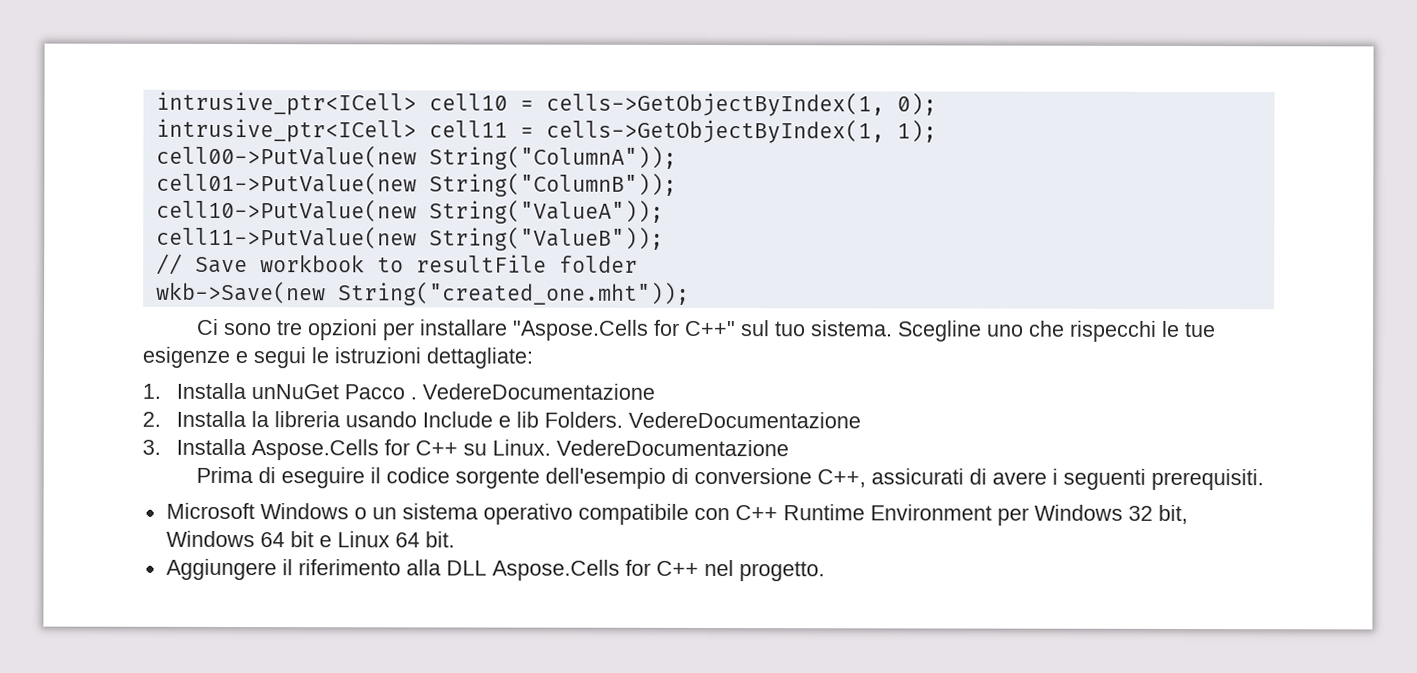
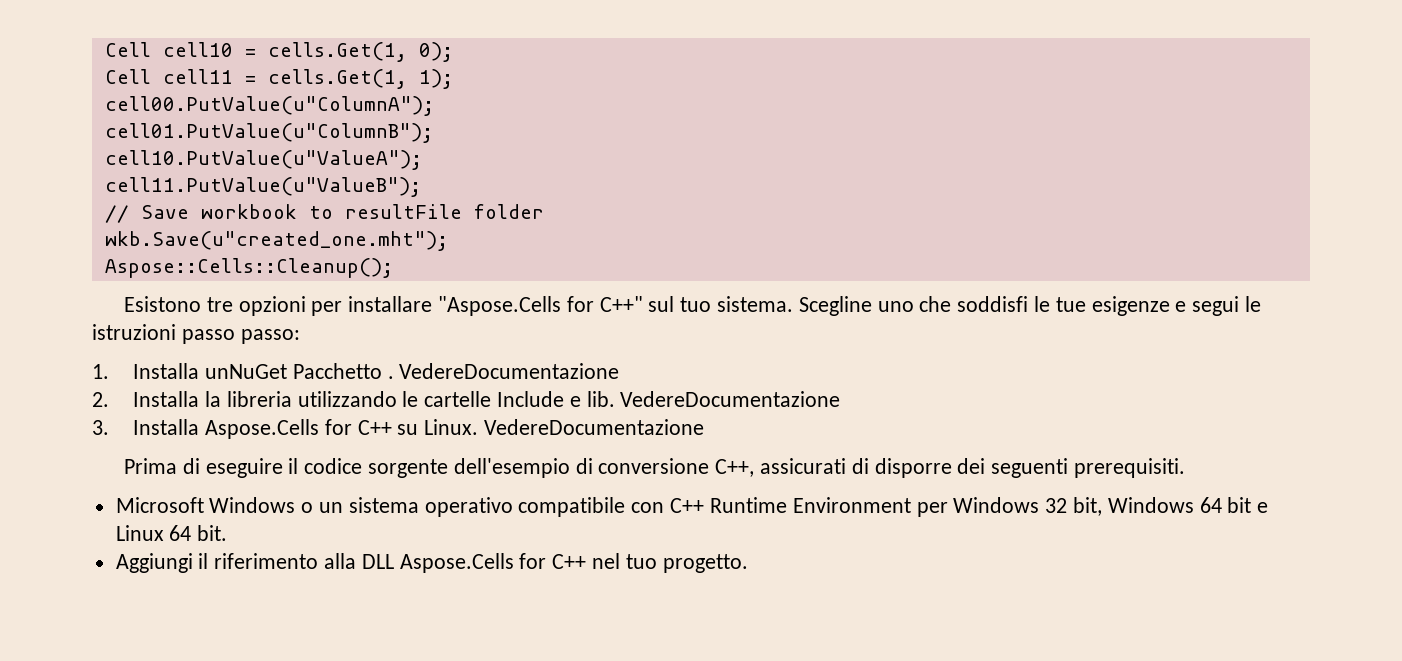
- intrusive_ptr<ICell> cell10 = cells->GetObjectByIndex(1, 0);
+ Cell cell10 = cells.Get(1, 0);
- intrusive_ptr<ICell> cell11 = cells->GetObjectByIndex(1, 1);
+ Cell cell11 = cells.Get(1, 1);
- cell00->PutValue(new String("ColumnA"));
- cell01->PutValue(new String("ColumnB"));
- cell10->PutValue(new String("ValueA"));
- cell11->PutValue(new String("ValueB"));
+ cell00.PutValue(u"ColumnA");
+ cell01.PutValue(u"ColumnB");
+ cell10.PutValue(u"ValueA");
+ cell11.PutValue(u"ValueB");
- wkb->Save(new String("created_one.mht"));
- Ci sono tre opzioni per installare "Aspose.Cells for C++" sul tuo sistema.
+ wkb.Save(u"created_one.mht");
+ Aspose::Cells::Cleanup();
+ Esistono tre opzioni per installare "Aspose.Cells for C++" sul tuo sistema.
- Scegline uno che rispecchi le tue esigenze e segui le istruzioni dettagliate:
+ Scegline uno che soddisfi le tue esigenze e segui le istruzioni passo passo:
- 1. Installa unNuGet Pacco .
+ 1. Installa unNuGet Pacchetto .
- 2. Installa la libreria usando Include e lib Folders.
+ 2. Installa la libreria utilizzando le cartelle Include e lib.
- Prima di eseguire il codice sorgente dell'esempio di conversione C++, assicurati di avere i seguenti prerequisiti.
+ Prima di eseguire il codice sorgente dell'esempio di conversione C++, assicurati di disporre dei seguenti prerequisiti.
- Aggiungere il riferimento alla DLL Aspose.Cells for C++ nel progetto.
+ Aggiungi il riferimento alla DLL Aspose.Cells for C++ nel tuo progetto.

